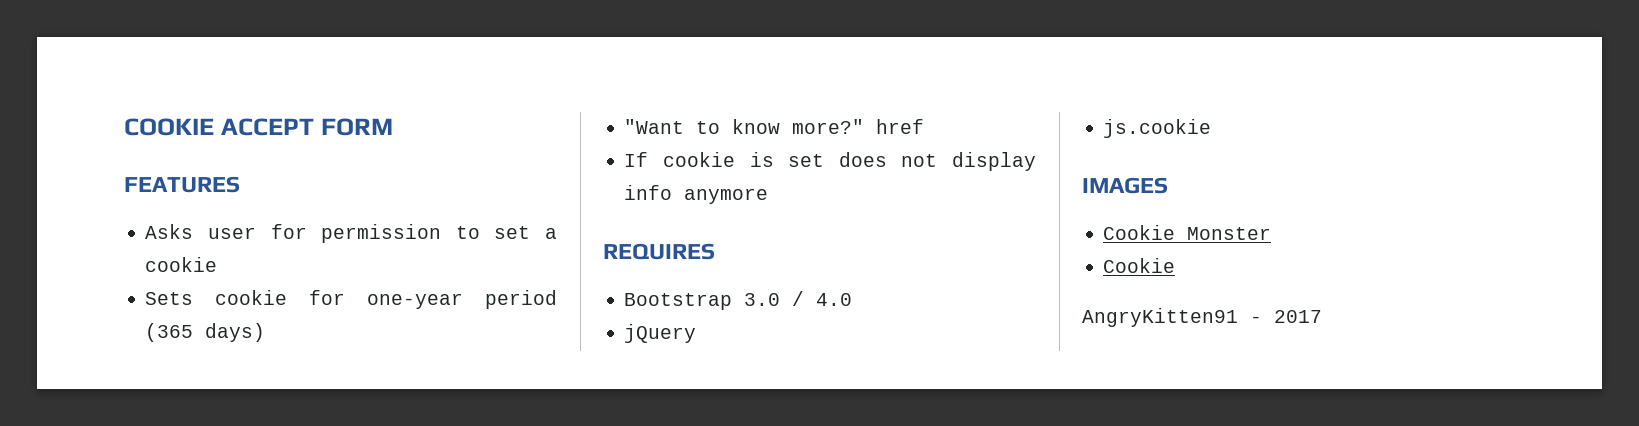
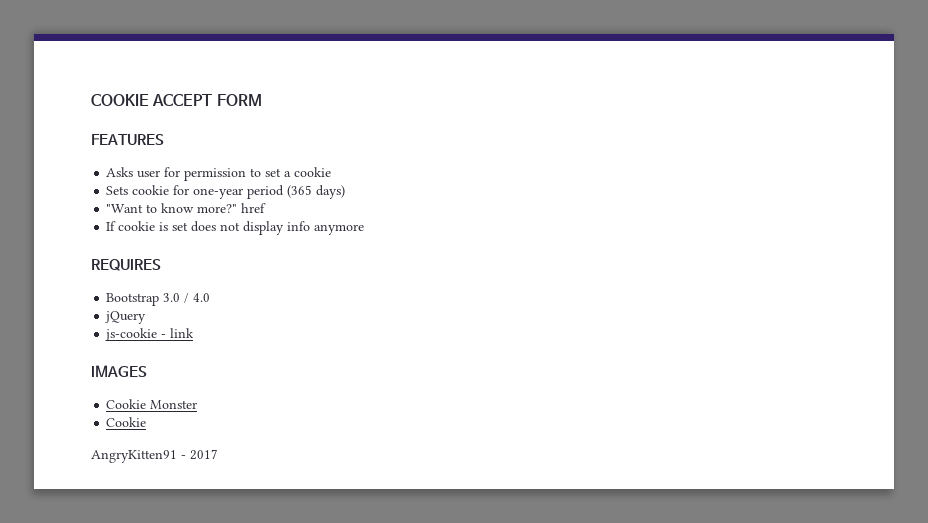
- js.cookie
+ js-cookie - link

